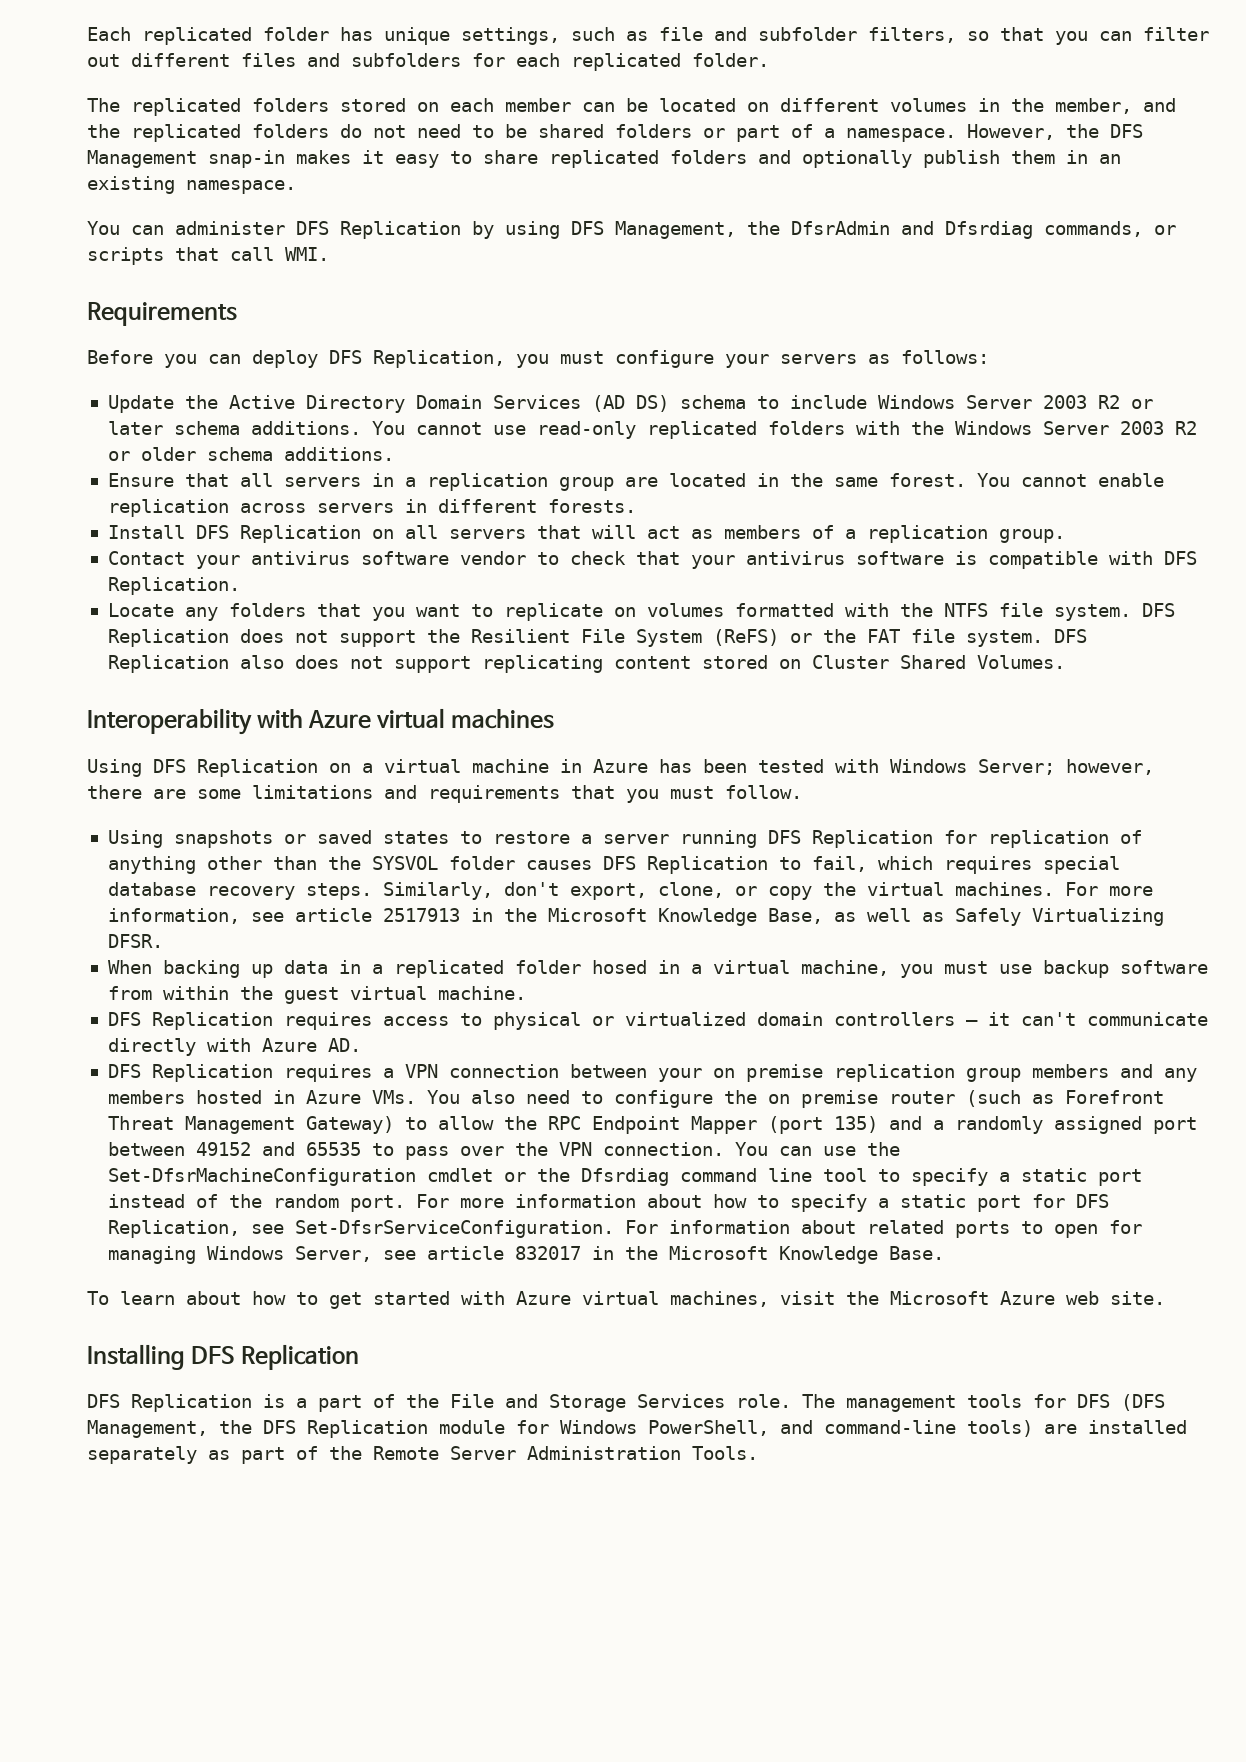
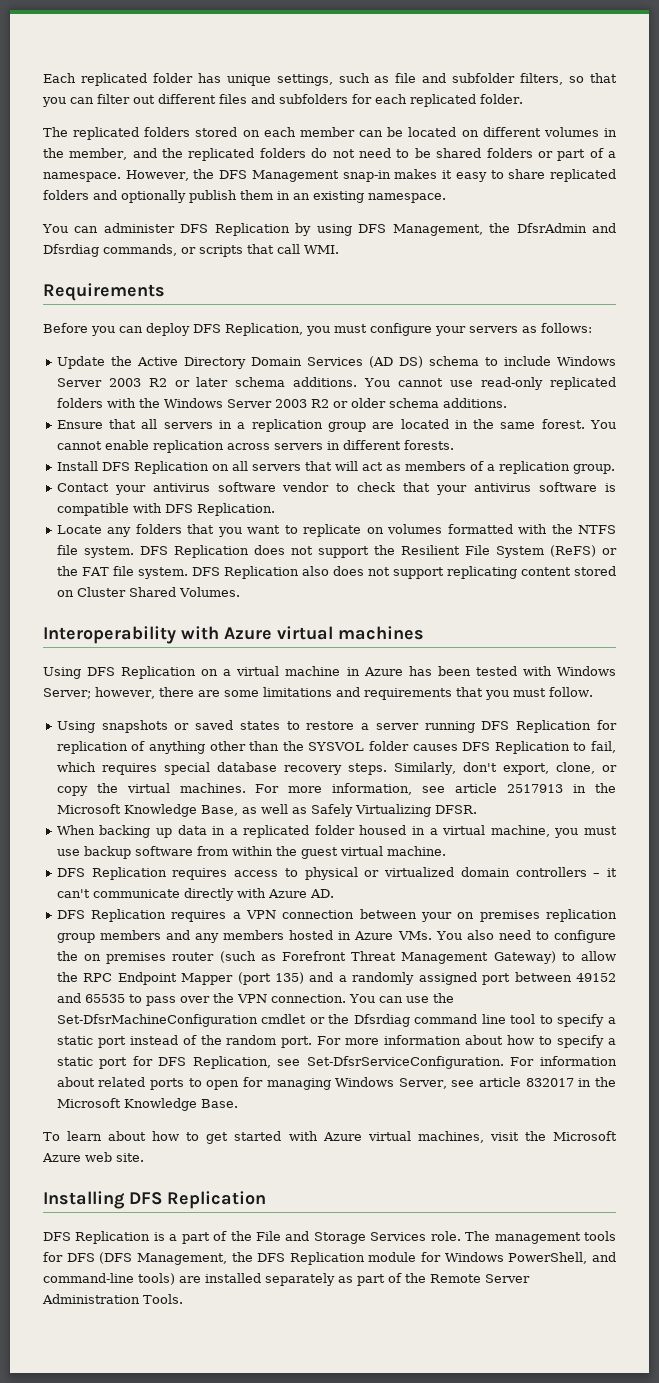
- When backing up data in a replicated folder hosed in a virtual machine, you must use backup software from within the guest virtual machine.
+ When backing up data in a replicated folder housed in a virtual machine, you must use backup software from within the guest virtual machine.
- DFS Replication requires a VPN connection between your on premise replication group members and any members hosted in Azure VMs. You also need to configure the on premise router (such as Forefront Threat Management Gateway) to allow the RPC Endpoint Mapper (port 135) and a randomly assigned port between 49152 and 65535 to pass over the VPN connection.
+ DFS Replication requires a VPN connection between your on premises replication group members and any members hosted in Azure VMs. You also need to configure the on premises router (such as Forefront Threat Management Gateway) to allow the RPC Endpoint Mapper (port 135) and a randomly assigned port between 49152 and 65535 to pass over the VPN connection.

